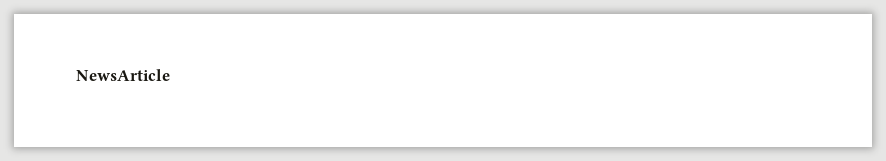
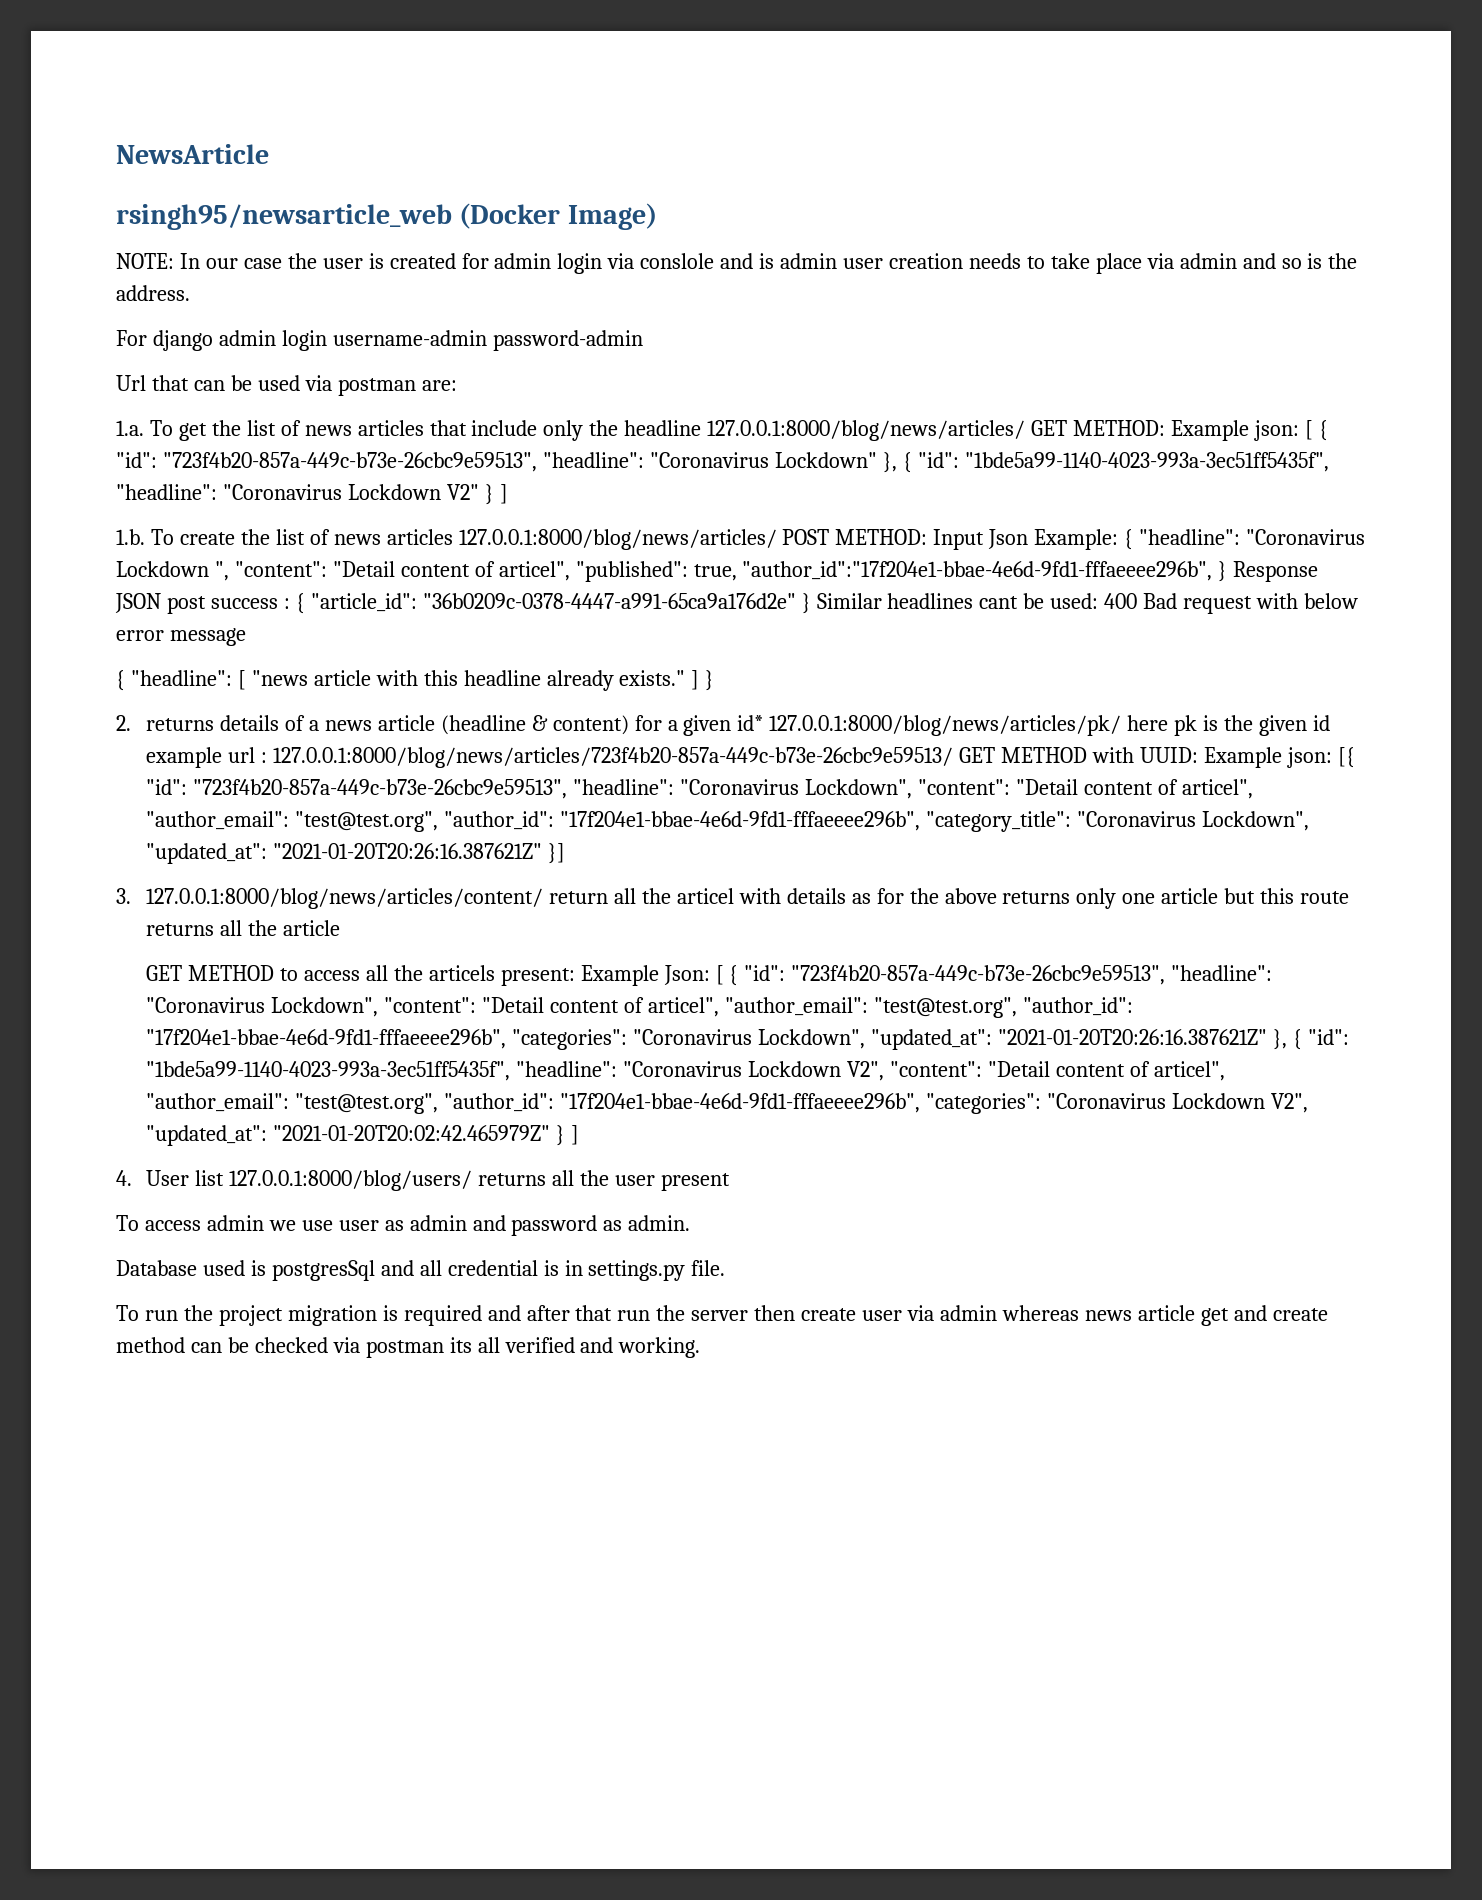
+ rsingh95/newsarticle_web (Docker Image)
+ NOTE: In our case the user is created for admin login via conslole and is admin user creation needs to take place via admin and so is the address.
+ For django admin login username-admin password-admin
+ Url that can be used via postman are:
+ 1.a. To get the list of news articles that include only the headline 127.0.0.1:8000/blog/news/articles/ GET METHOD: Example json: [ { "id": "723f4b20-857a-449c-b73e-26cbc9e59513", "headline": "Coronavirus Lockdown" }, { "id": "1bde5a99-1140-4023-993a-3ec51ff5435f", "headline": "Coronavirus Lockdown V2" } ]
+ 1.b. To create the list of news articles 127.0.0.1:8000/blog/news/articles/ POST METHOD: Input Json Example: { "headline": "Coronavirus Lockdown ", "content": "Detail content of articel", "published": true, "author_id":"17f204e1-bbae-4e6d-9fd1-fffaeeee296b", } Response JSON post success : { "article_id": "36b0209c-0378-4447-a991-65ca9a176d2e" } Similar headlines cant be used: 400 Bad request with below error message
+ { "headline": [ "news article with this headline already exists." ] }
+ 2. returns details of a news article (headline & content) for a given id* 127.0.0.1:8000/blog/news/articles/pk/ here pk is the given id example url : 127.0.0.1:8000/blog/news/articles/723f4b20-857a-449c-b73e-26cbc9e59513/ GET METHOD with UUID: Example json: [{ "id": "723f4b20-857a-449c-b73e-26cbc9e59513", "headline": "Coronavirus Lockdown", "content": "Detail content of articel", "author_email": "test@test.org", "author_id": "17f204e1-bbae-4e6d-9fd1-fffaeeee296b", "category_title": "Coronavirus Lockdown", "updated_at": "2021-01-20T20:26:16.387621Z" }]
+ 3. 127.0.0.1:8000/blog/news/articles/content/ return all the articel with details as for the above returns only one article but this route returns all the article
+ GET METHOD to access all the articels present: Example Json: [ { "id": "723f4b20-857a-449c-b73e-26cbc9e59513", "headline": "Coronavirus Lockdown", "content": "Detail content of articel", "author_email": "test@test.org", "author_id": "17f204e1-bbae-4e6d-9fd1-fffaeeee296b", "categories": "Coronavirus Lockdown", "updated_at": "2021-01-20T20:26:16.387621Z" }, { "id": "1bde5a99-1140-4023-993a-3ec51ff5435f", "headline": "Coronavirus Lockdown V2", "content": "Detail content of articel", "author_email": "test@test.org", "author_id": "17f204e1-bbae-4e6d-9fd1-fffaeeee296b", "categories": "Coronavirus Lockdown V2", "updated_at": "2021-01-20T20:02:42.465979Z" } ]
+ 4. User list 127.0.0.1:8000/blog/users/ returns all the user present
+ To access admin we use user as admin and password as admin.
+ Database used is postgresSql and all credential is in settings.py file.
+ To run the project migration is required and after that run the server then create user via admin whereas news article get and create method can be checked via postman its all verified and working.

